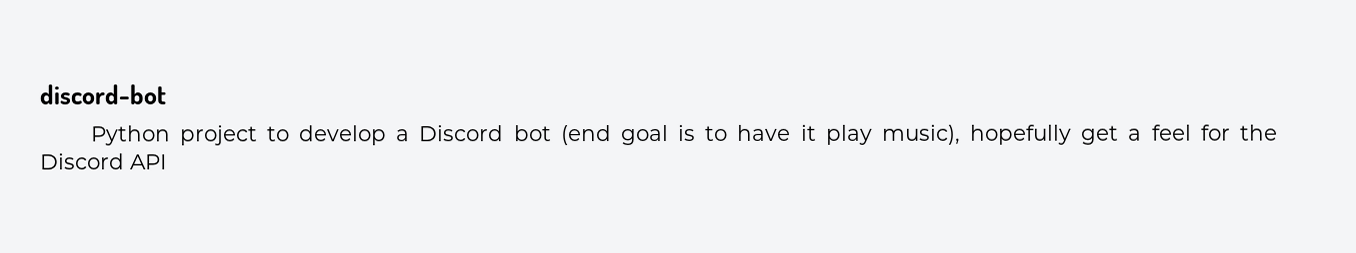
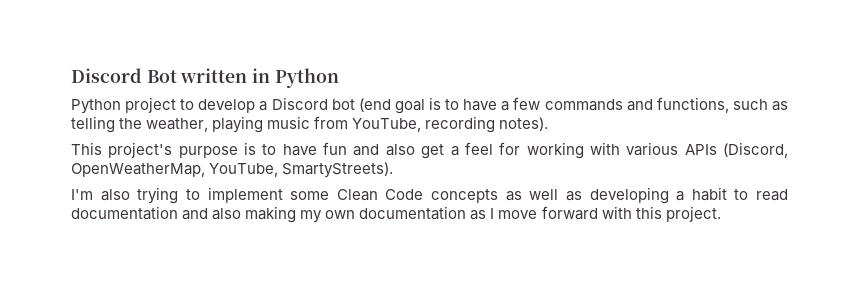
- discord-bot
+ Discord Bot written in Python
- Python project to develop a Discord bot (end goal is to have it play music), hopefully get a feel for the Discord API
+ Python project to develop a Discord bot (end goal is to have a few commands and functions, such as telling the weather, playing music from YouTube, recording notes).
+ This project's purpose is to have fun and also get a feel for working with various APIs (Discord, OpenWeatherMap, YouTube, SmartyStreets).
+ I'm also trying to implement some Clean Code concepts as well as developing a habit to read documentation and also making my own documentation as I move forward with this project.

